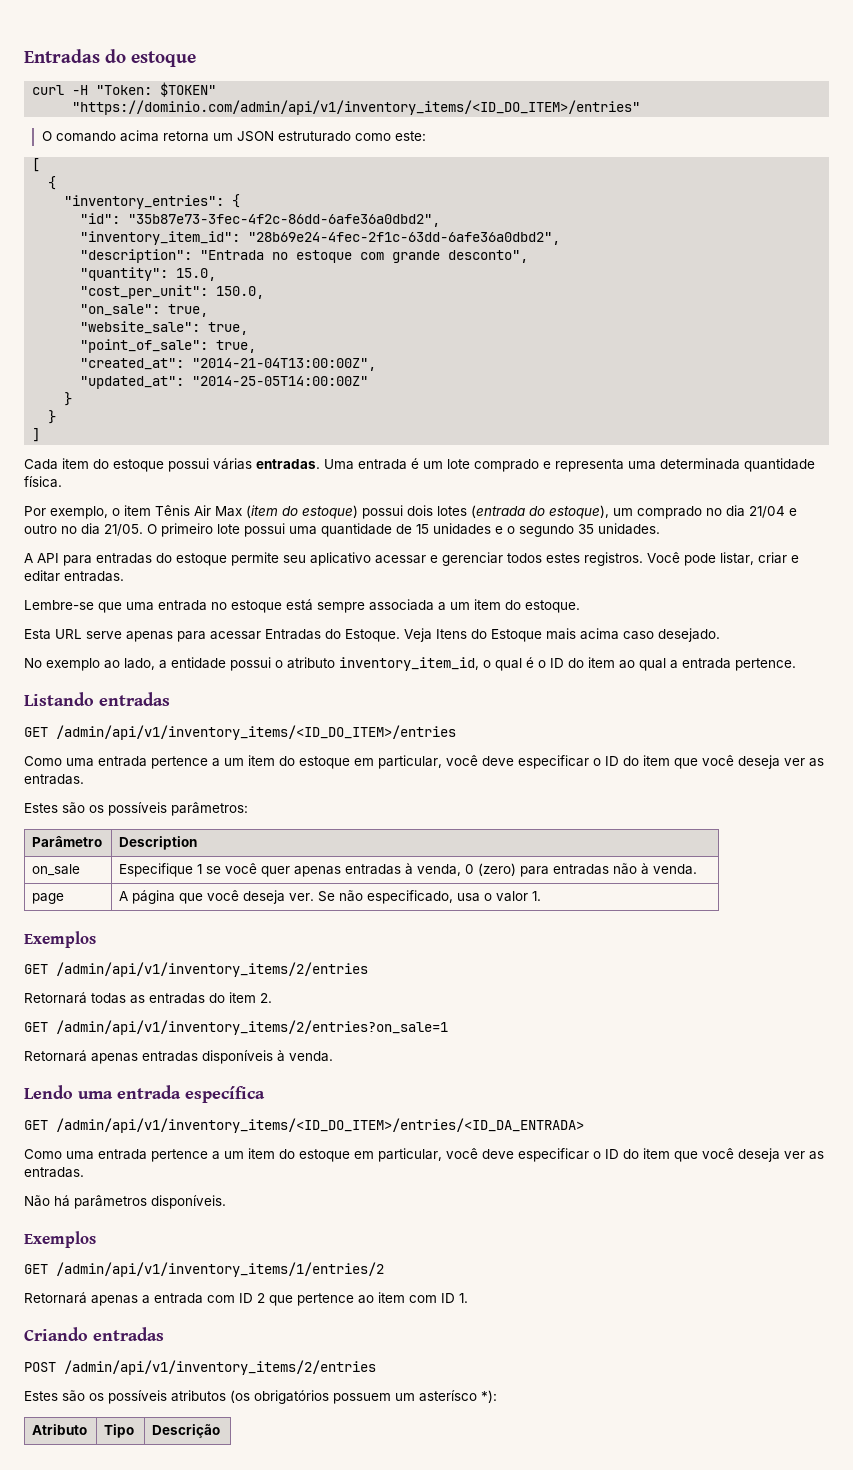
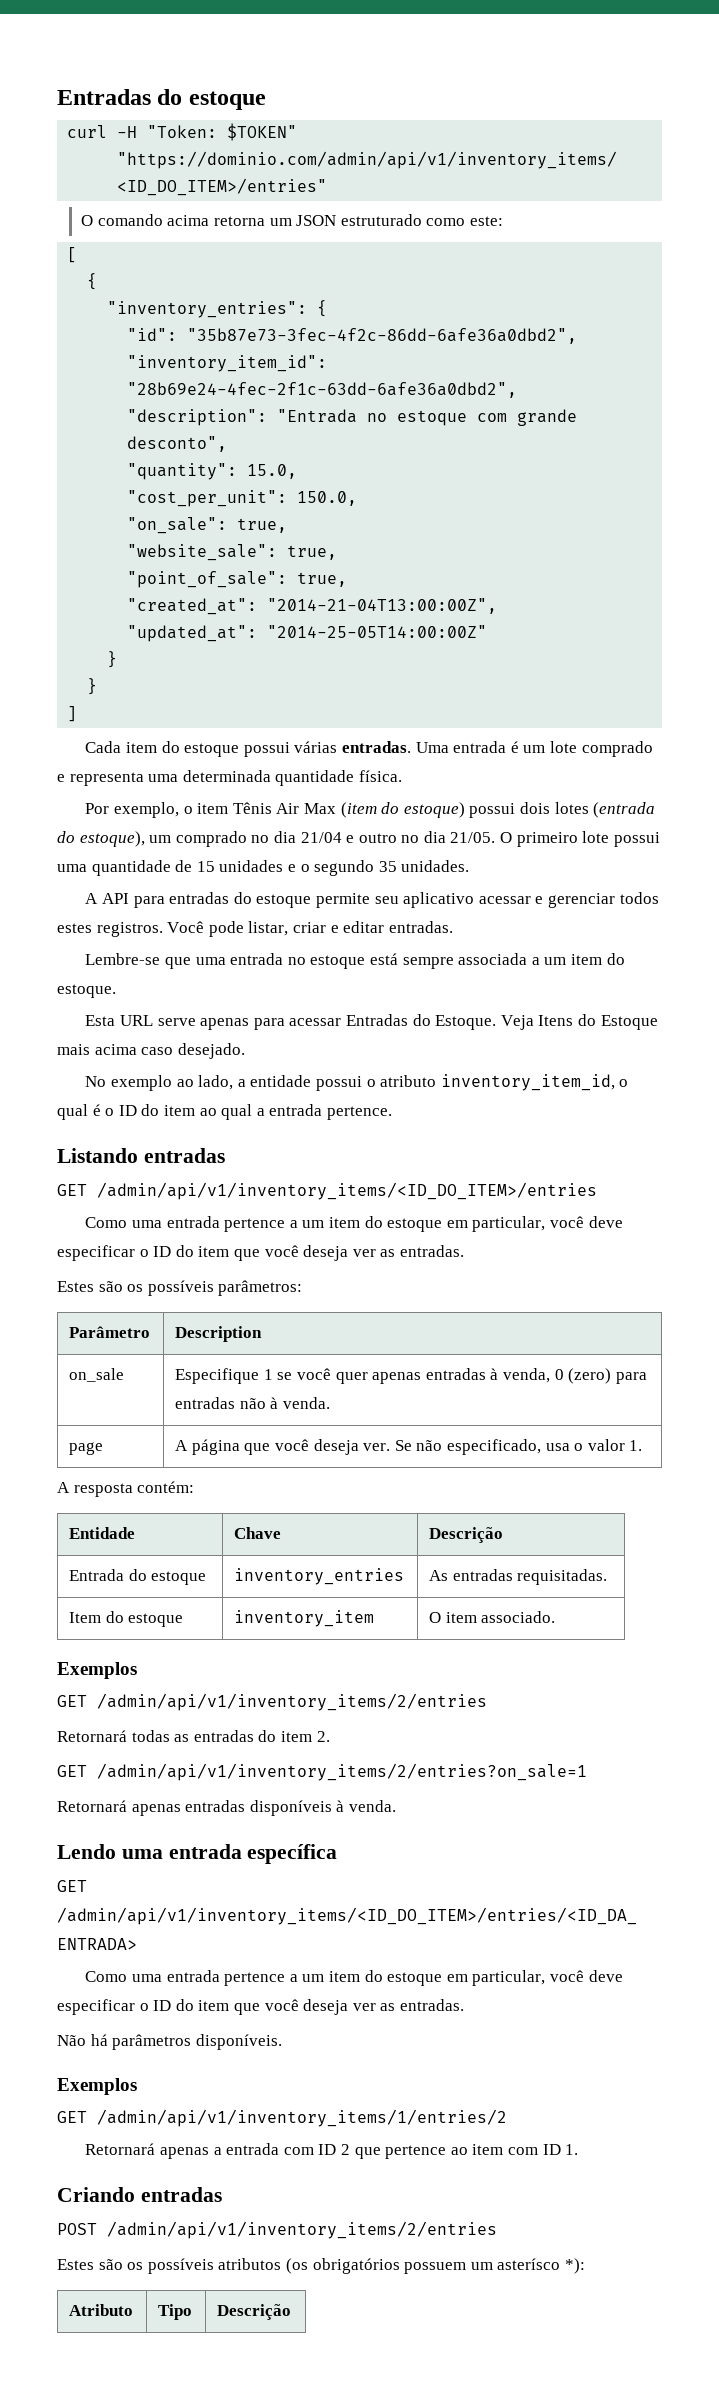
+ A resposta contém:
+ Entidade | Chave | Descrição
+ Entrada do estoque | inventory_entries | As entradas requisitadas.
+ Item do estoque | inventory_item | O item associado.

